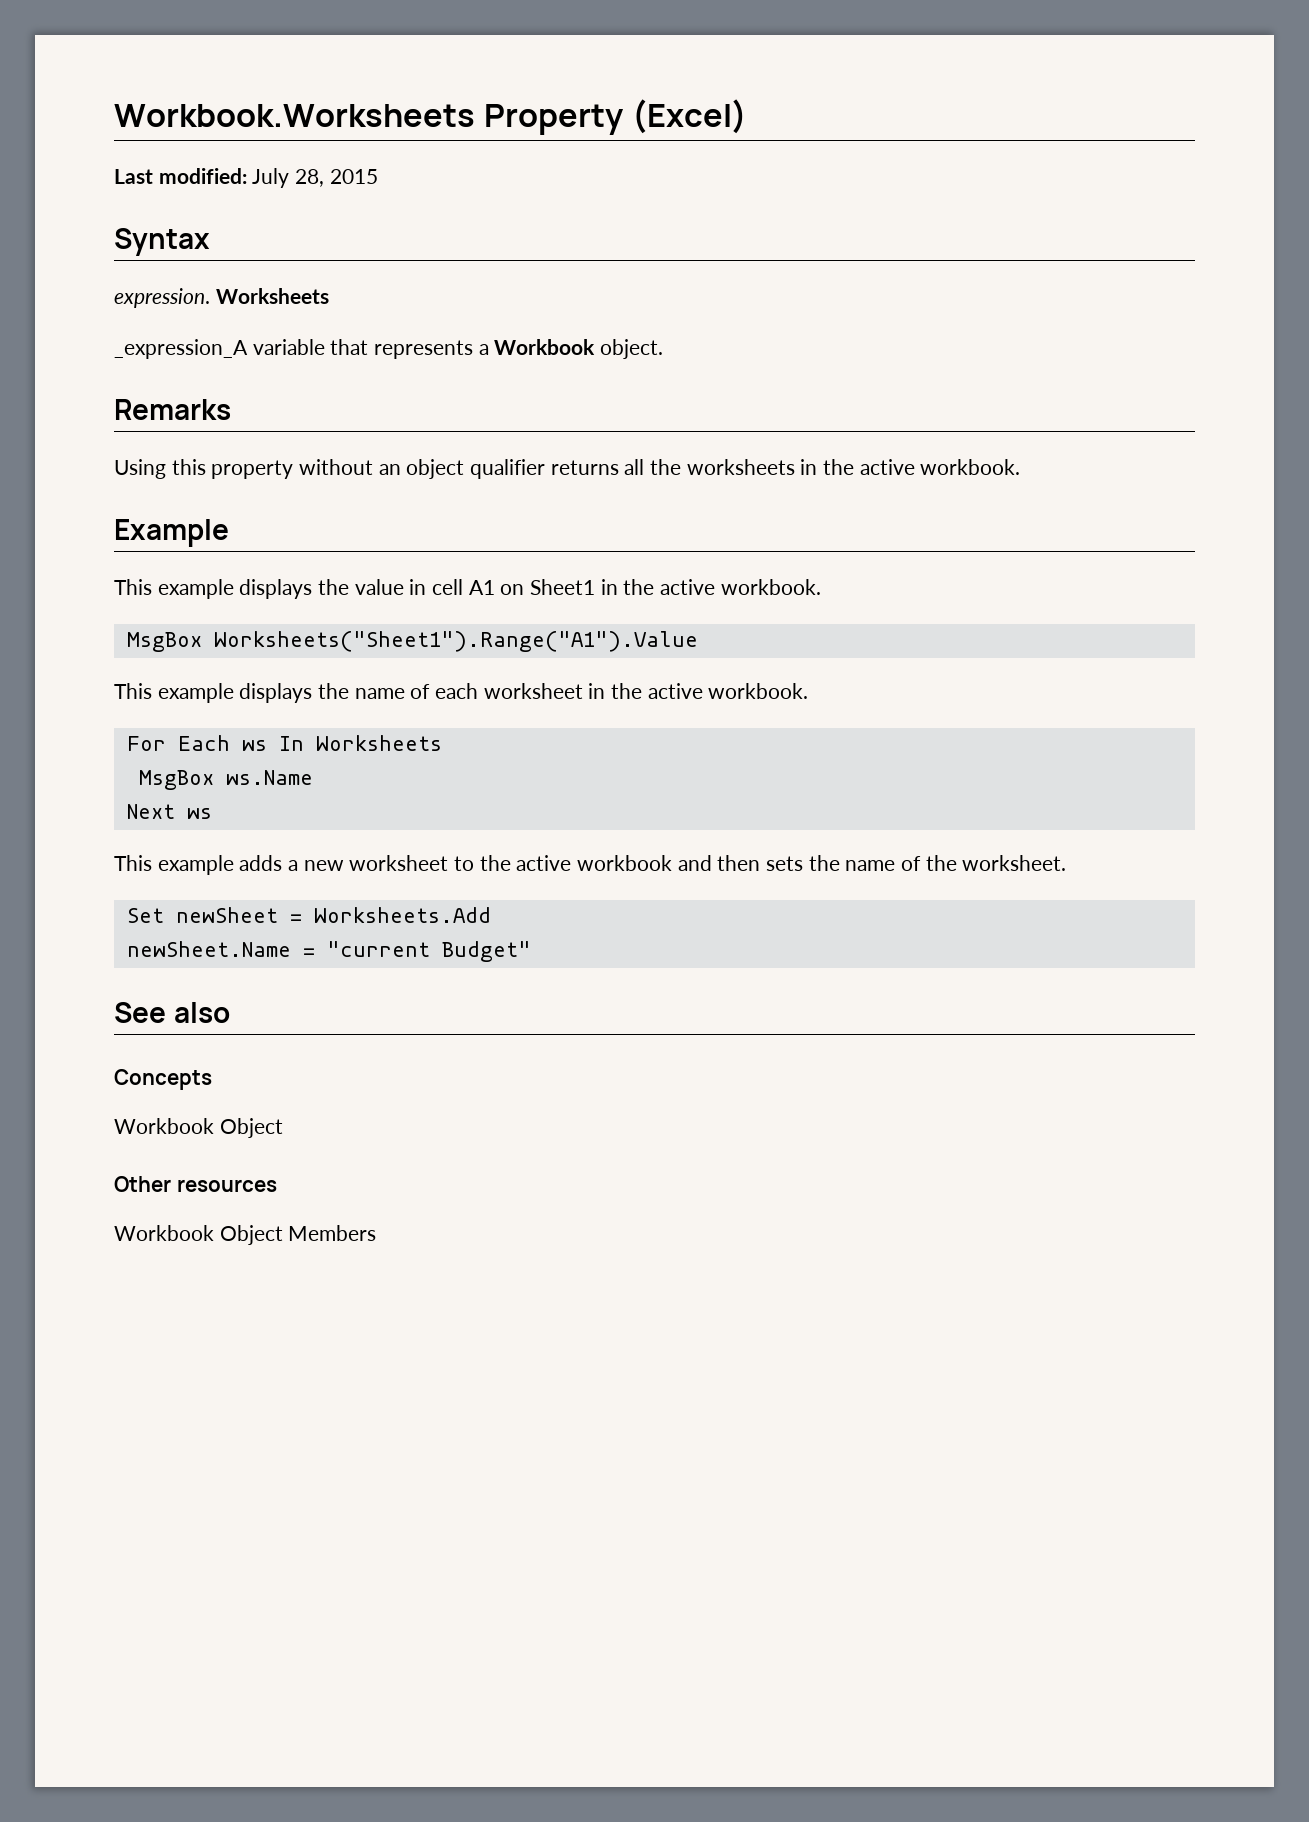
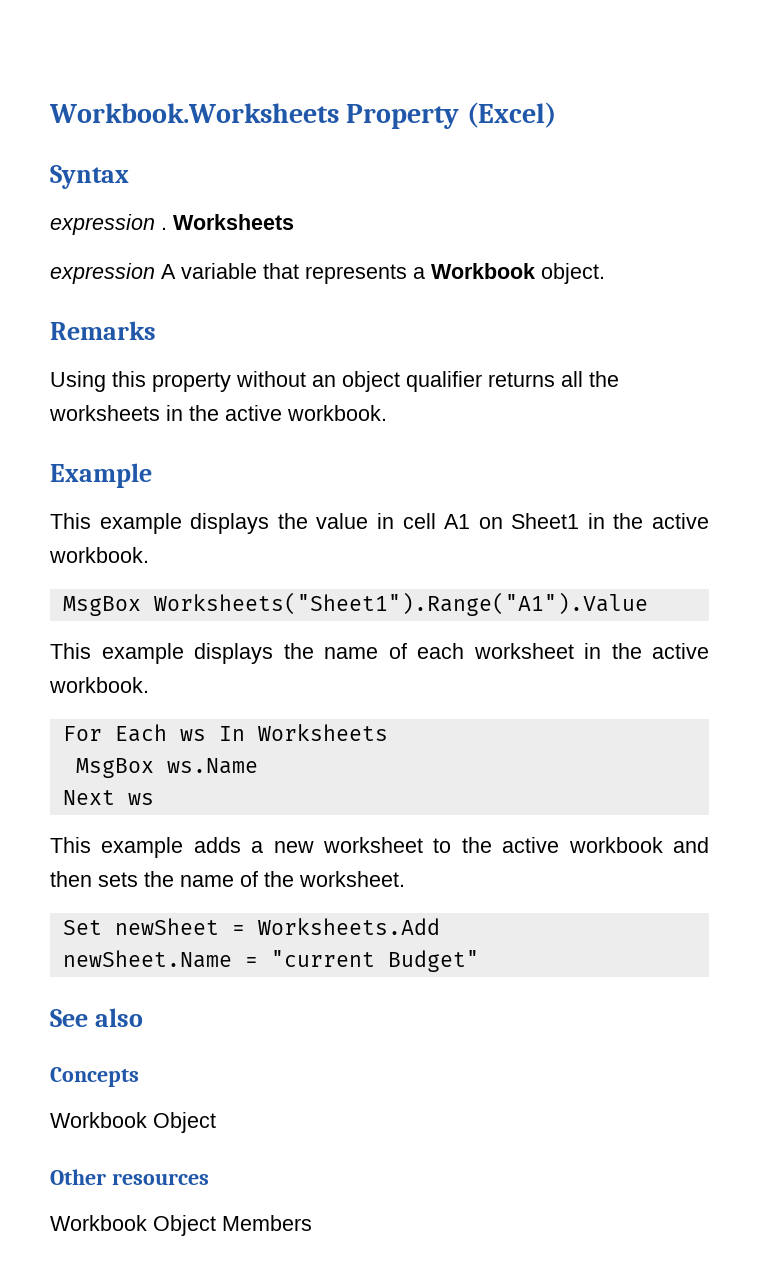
- Last modified: July 28, 2015
- expression. Worksheets
- _expression_A variable that represents a Workbook object.
+ expression . Worksheets
+ expression A variable that represents a Workbook object.

